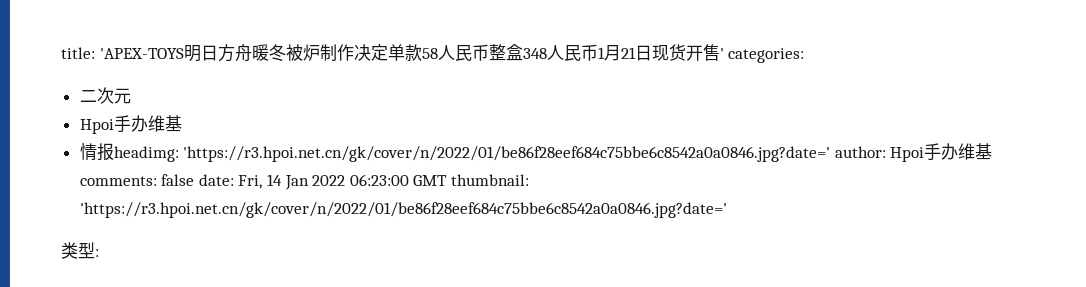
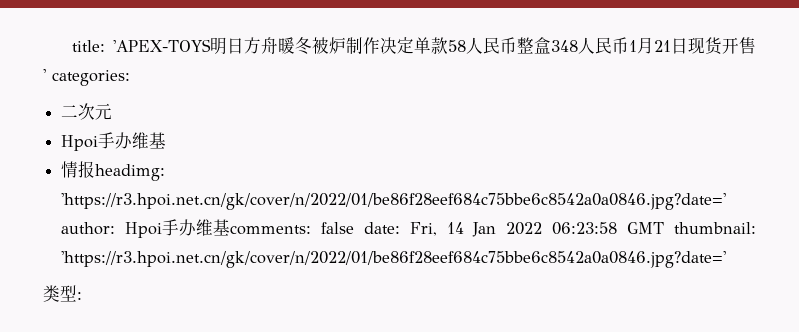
- 情报headimg: 'https://r3.hpoi.net.cn/gk/cover/n/2022/01/be86f28eef684c75bbe6c8542a0a0846.jpg?date=' author: Hpoi手办维基comments: false date: Fri, 14 Jan 2022 06:23:00 GMT thumbnail: 'https://r3.hpoi.net.cn/gk/cover/n/2022/01/be86f28eef684c75bbe6c8542a0a0846.jpg?date='
+ 情报headimg: 'https://r3.hpoi.net.cn/gk/cover/n/2022/01/be86f28eef684c75bbe6c8542a0a0846.jpg?date=' author: Hpoi手办维基comments: false date: Fri, 14 Jan 2022 06:23:58 GMT thumbnail: 'https://r3.hpoi.net.cn/gk/cover/n/2022/01/be86f28eef684c75bbe6c8542a0a0846.jpg?date='

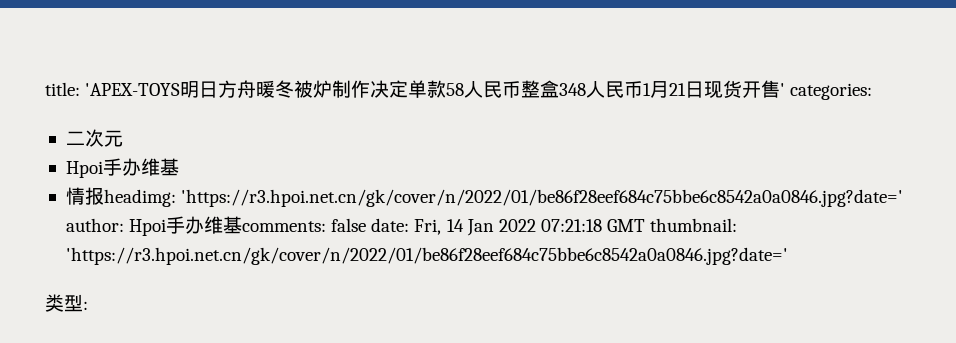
- 情报headimg: 'https://r3.hpoi.net.cn/gk/cover/n/2022/01/be86f28eef684c75bbe6c8542a0a0846.jpg?date=' author: Hpoi手办维基comments: false date: Fri, 14 Jan 2022 06:23:58 GMT thumbnail: 'https://r3.hpoi.net.cn/gk/cover/n/2022/01/be86f28eef684c75bbe6c8542a0a0846.jpg?date='
+ 情报headimg: 'https://r3.hpoi.net.cn/gk/cover/n/2022/01/be86f28eef684c75bbe6c8542a0a0846.jpg?date=' author: Hpoi手办维基comments: false date: Fri, 14 Jan 2022 07:21:18 GMT thumbnail: 'https://r3.hpoi.net.cn/gk/cover/n/2022/01/be86f28eef684c75bbe6c8542a0a0846.jpg?date='

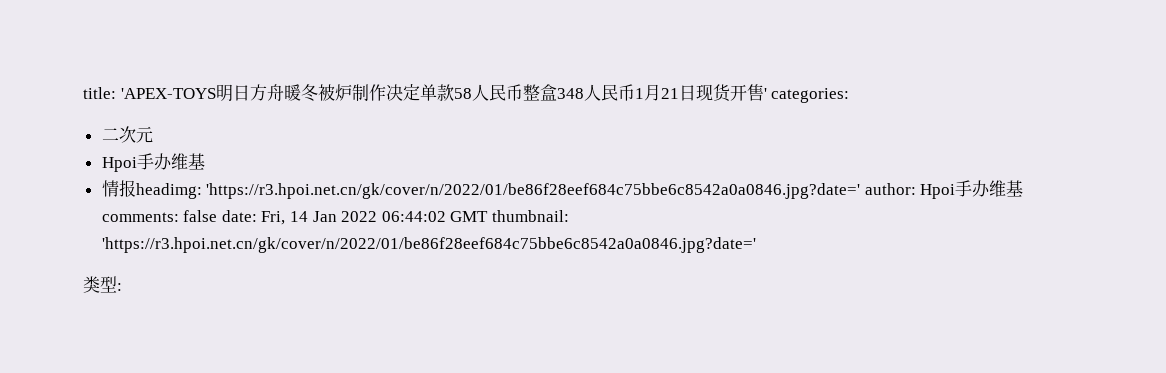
- 情报headimg: 'https://r3.hpoi.net.cn/gk/cover/n/2022/01/be86f28eef684c75bbe6c8542a0a0846.jpg?date=' author: Hpoi手办维基comments: false date: Fri, 14 Jan 2022 07:21:18 GMT thumbnail: 'https://r3.hpoi.net.cn/gk/cover/n/2022/01/be86f28eef684c75bbe6c8542a0a0846.jpg?date='
+ 情报headimg: 'https://r3.hpoi.net.cn/gk/cover/n/2022/01/be86f28eef684c75bbe6c8542a0a0846.jpg?date=' author: Hpoi手办维基comments: false date: Fri, 14 Jan 2022 06:44:02 GMT thumbnail: 'https://r3.hpoi.net.cn/gk/cover/n/2022/01/be86f28eef684c75bbe6c8542a0a0846.jpg?date='

